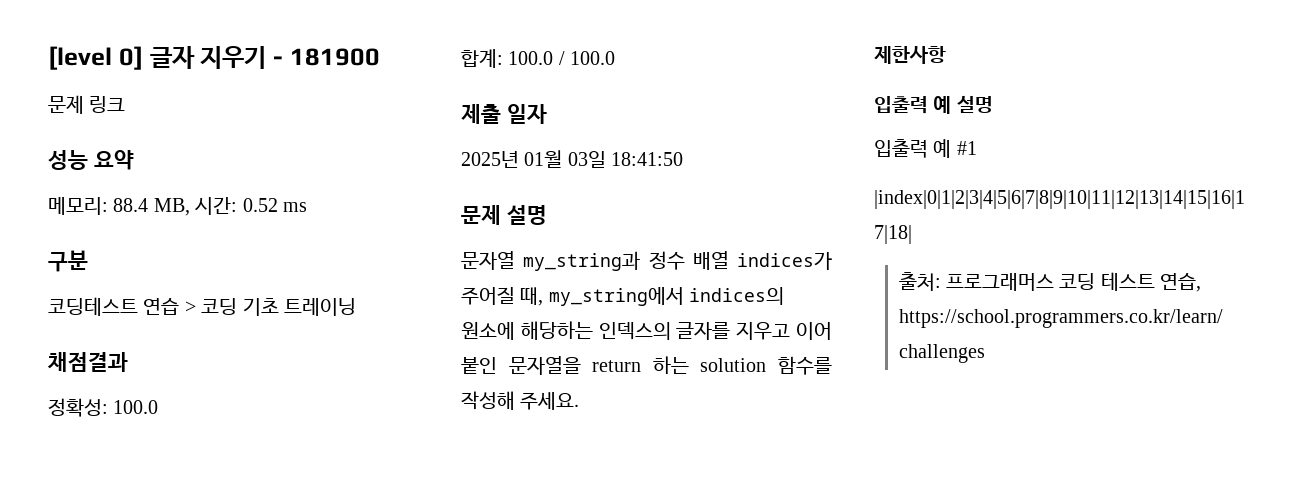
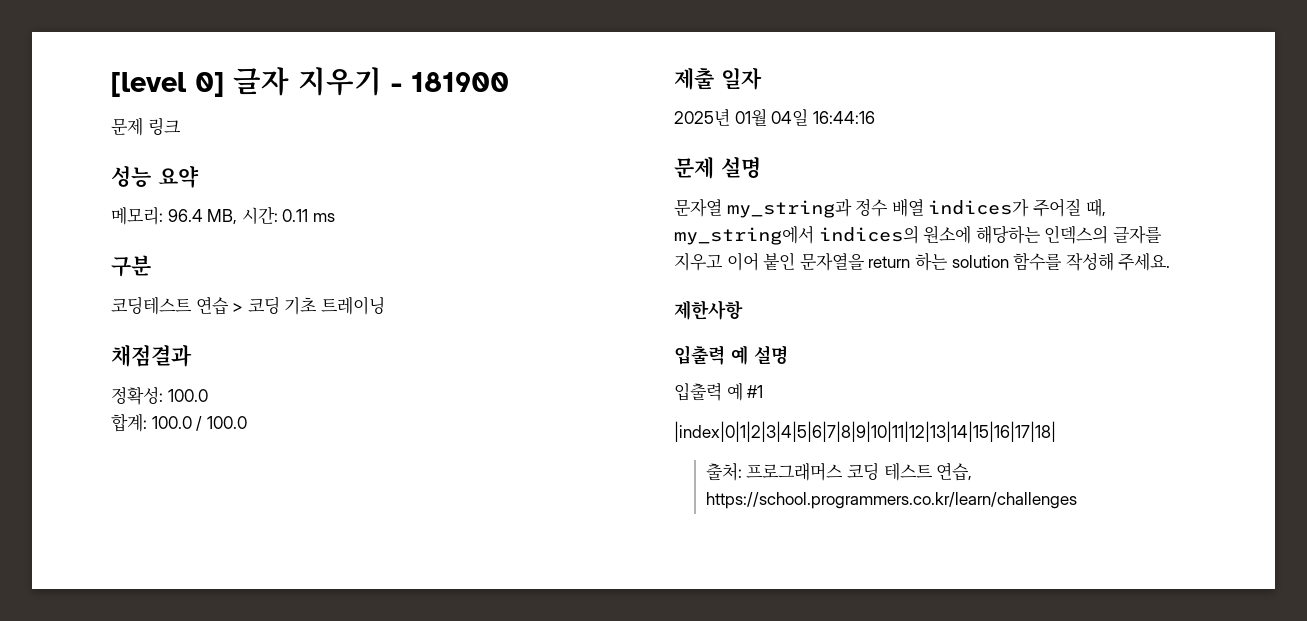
- 메모리: 88.4 MB, 시간: 0.52 ms
+ 메모리: 96.4 MB, 시간: 0.11 ms
- 2025년 01월 03일 18:41:50
+ 2025년 01월 04일 16:44:16

